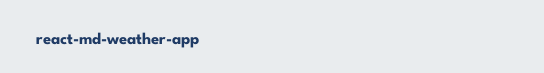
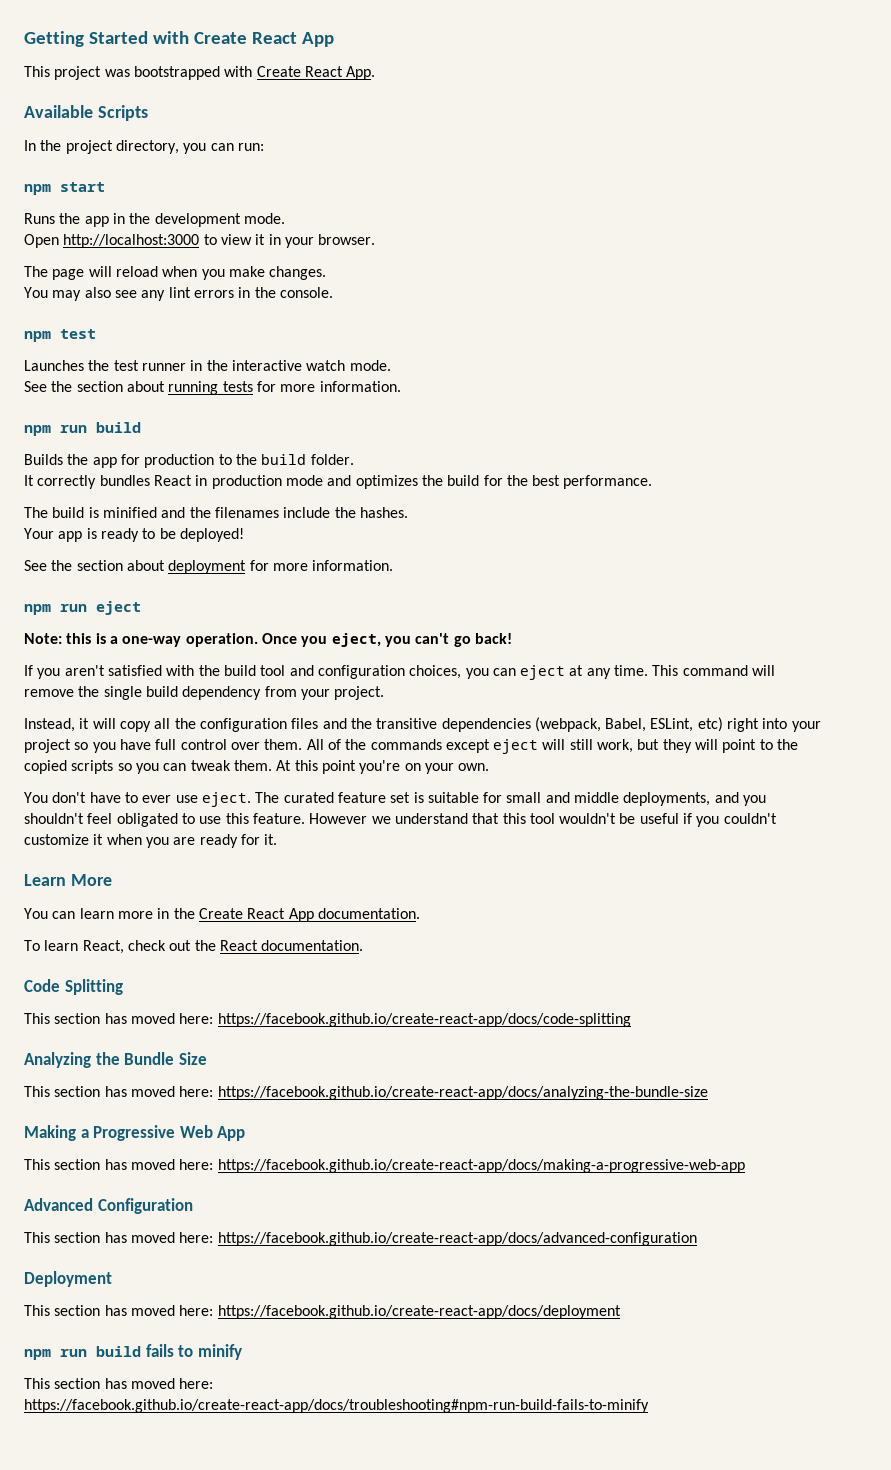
- react-md-weather-app
+ Getting Started with Create React App
+ This project was bootstrapped with Create React App.
+ Available Scripts
+ In the project directory, you can run:
+ npm start
+ Runs the app in the development mode.
+ Open http://localhost:3000 to view it in your browser.
+ The page will reload when you make changes.
+ You may also see any lint errors in the console.
+ npm test
+ Launches the test runner in the interactive watch mode.
+ See the section about running tests for more information.
+ npm run build
+ Builds the app for production to the build folder.
+ It correctly bundles React in production mode and optimizes the build for the best performance.
+ The build is minified and the filenames include the hashes.
+ Your app is ready to be deployed!
+ See the section about deployment for more information.
+ npm run eject
+ Note: this is a one-way operation. Once you eject, you can't go back!
+ If you aren't satisfied with the build tool and configuration choices, you can eject at any time. This command will remove the single build dependency from your project.
+ Instead, it will copy all the configuration files and the transitive dependencies (webpack, Babel, ESLint, etc) right into your project so you have full control over them. All of the commands except eject will still work, but they will point to the copied scripts so you can tweak them. At this point you're on your own.
+ You don't have to ever use eject. The curated feature set is suitable for small and middle deployments, and you shouldn't feel obligated to use this feature. However we understand that this tool wouldn't be useful if you couldn't customize it when you are ready for it.
+ Learn More
+ You can learn more in the Create React App documentation.
+ To learn React, check out the React documentation.
+ Code Splitting
+ This section has moved here: https://facebook.github.io/create-react-app/docs/code-splitting
+ Analyzing the Bundle Size
+ This section has moved here: https://facebook.github.io/create-react-app/docs/analyzing-the-bundle-size
+ Making a Progressive Web App
+ This section has moved here: https://facebook.github.io/create-react-app/docs/making-a-progressive-web-app
+ Advanced Configuration
+ This section has moved here: https://facebook.github.io/create-react-app/docs/advanced-configuration
+ Deployment
+ This section has moved here: https://facebook.github.io/create-react-app/docs/deployment
+ npm run build fails to minify
+ This section has moved here: https://facebook.github.io/create-react-app/docs/troubleshooting#npm-run-build-fails-to-minify

